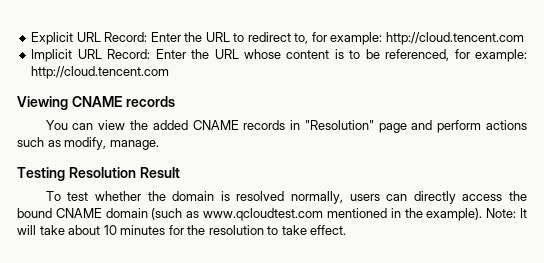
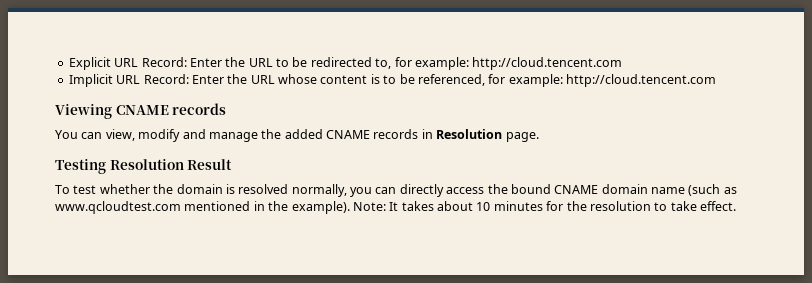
- Explicit URL Record: Enter the URL to redirect to, for example: http://cloud.tencent.com
+ Explicit URL Record: Enter the URL to be redirected to, for example: http://cloud.tencent.com
- You can view the added CNAME records in "Resolution" page and perform actions such as modify, manage.
+ You can view, modify and manage the added CNAME records in Resolution page.
- To test whether the domain is resolved normally, users can directly access the bound CNAME domain (such as www.qcloudtest.com mentioned in the example).
+ To test whether the domain is resolved normally, you can directly access the bound CNAME domain name (such as www.qcloudtest.com mentioned in the example).
- Note: It will take about 10 minutes for the resolution to take effect.
+ Note: It takes about 10 minutes for the resolution to take effect.

